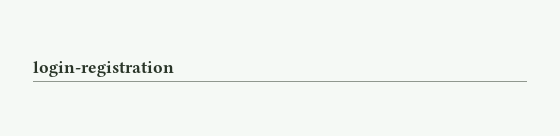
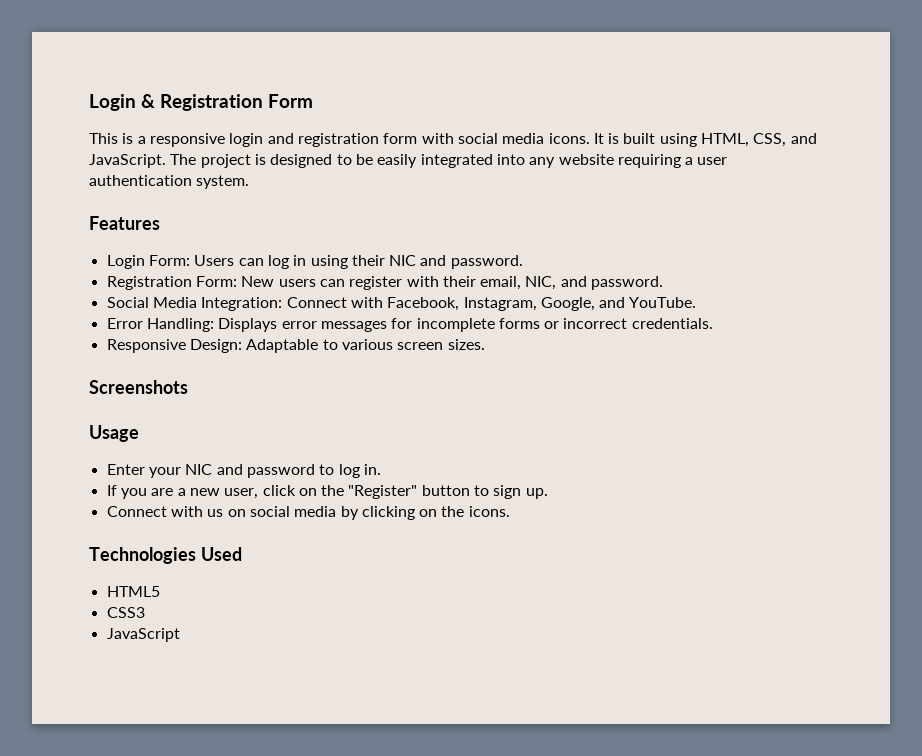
- login-registration
+ Login & Registration Form
+ This is a responsive login and registration form with social media icons. It is built using HTML, CSS, and JavaScript. The project is designed to be easily integrated into any website requiring a user authentication system.
+ Features
+ Login Form: Users can log in using their NIC and password.
+ Registration Form: New users can register with their email, NIC, and password.
+ Social Media Integration: Connect with Facebook, Instagram, Google, and YouTube.
+ Error Handling: Displays error messages for incomplete forms or incorrect credentials.
+ Responsive Design: Adaptable to various screen sizes.
+ Screenshots
+ Usage
+ Enter your NIC and password to log in.
+ If you are a new user, click on the "Register" button to sign up.
+ Connect with us on social media by clicking on the icons.
+ Technologies Used
+ HTML5
+ CSS3
+ JavaScript

